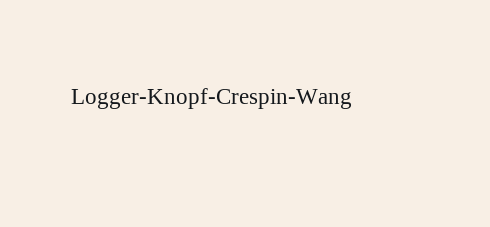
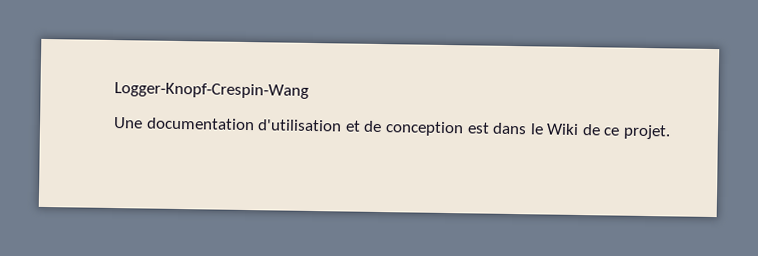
+ Une documentation d'utilisation et de conception est dans le Wiki de ce projet.

